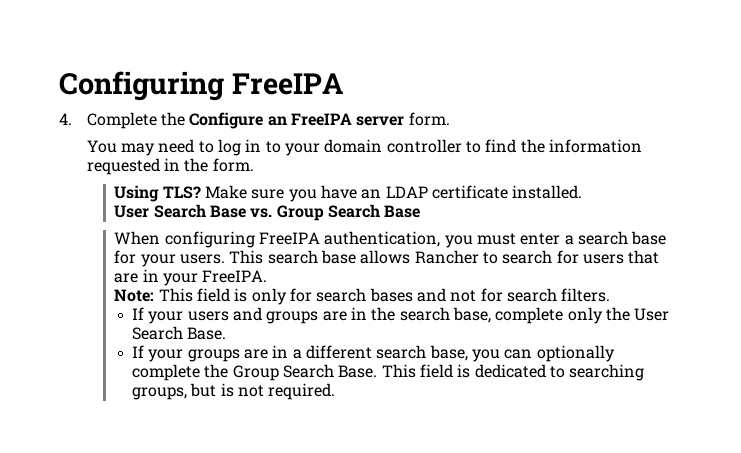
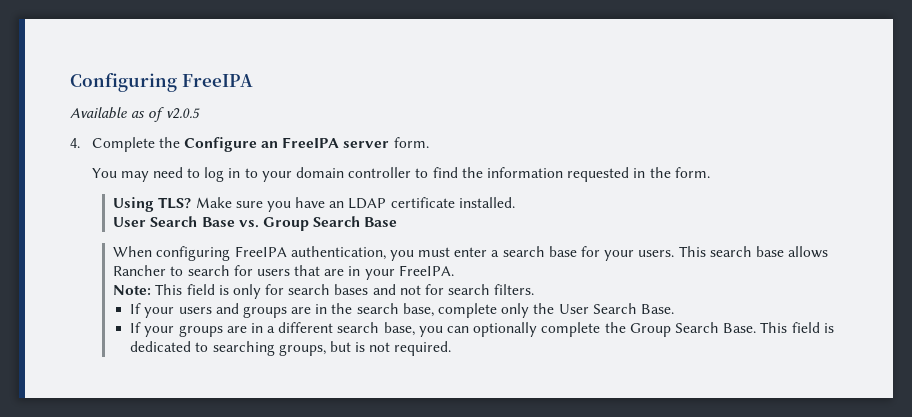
+ Available as of v2.0.5

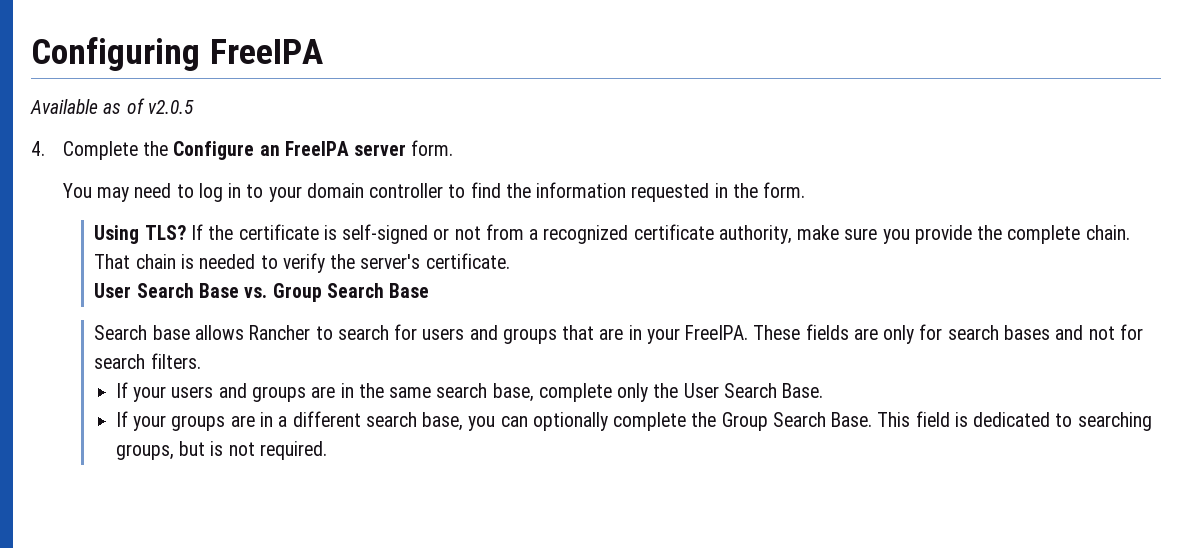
- Make sure you have an LDAP certificate installed.
+ If the certificate is self-signed or not from a recognized certificate authority, make sure you provide the complete chain. That chain is needed to verify the server's certificate.
- When configuring FreeIPA authentication, you must enter a search base for your users. This search base allows Rancher to search for users that are in your FreeIPA.
- Note: This field is only for search bases and not for search filters.
+ Search base allows Rancher to search for users and groups that are in your FreeIPA. These fields are only for search bases and not for search filters.
- If your users and groups are in the search base, complete only the User Search Base.
+ If your users and groups are in the same search base, complete only the User Search Base.

